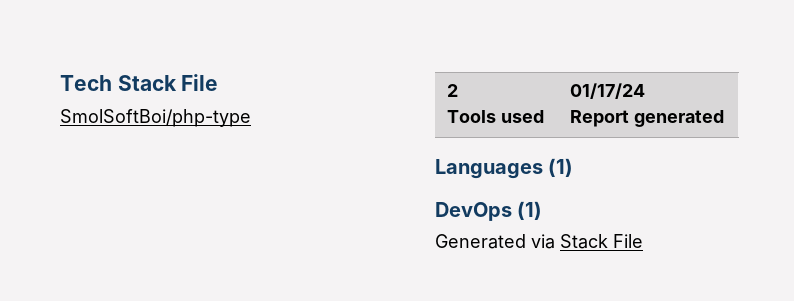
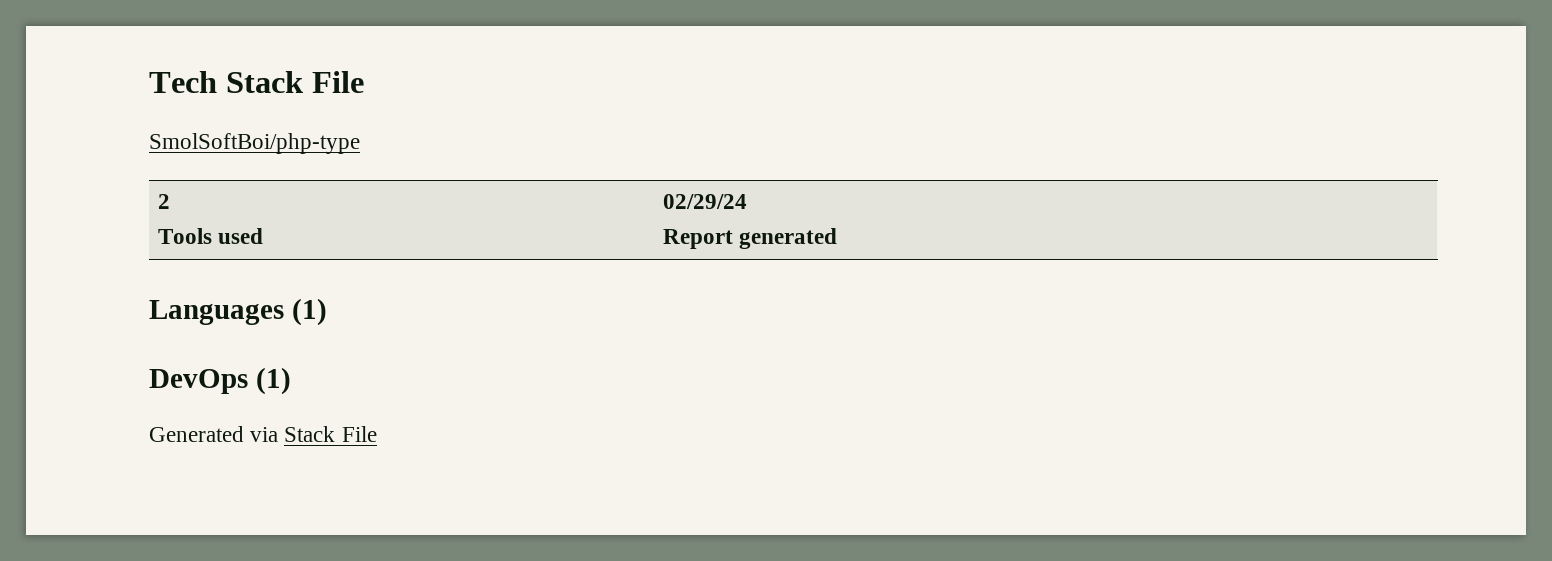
  2
- Tools used | 01/17/24
+ Tools used | 02/29/24

